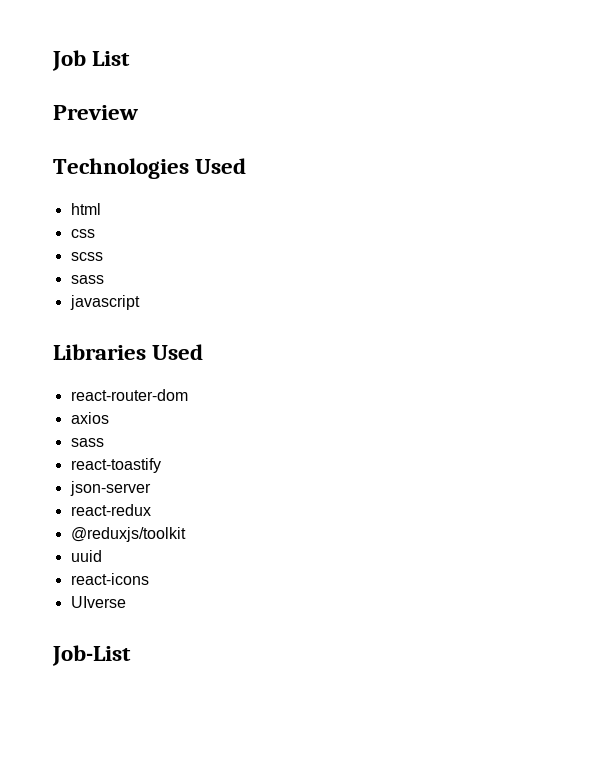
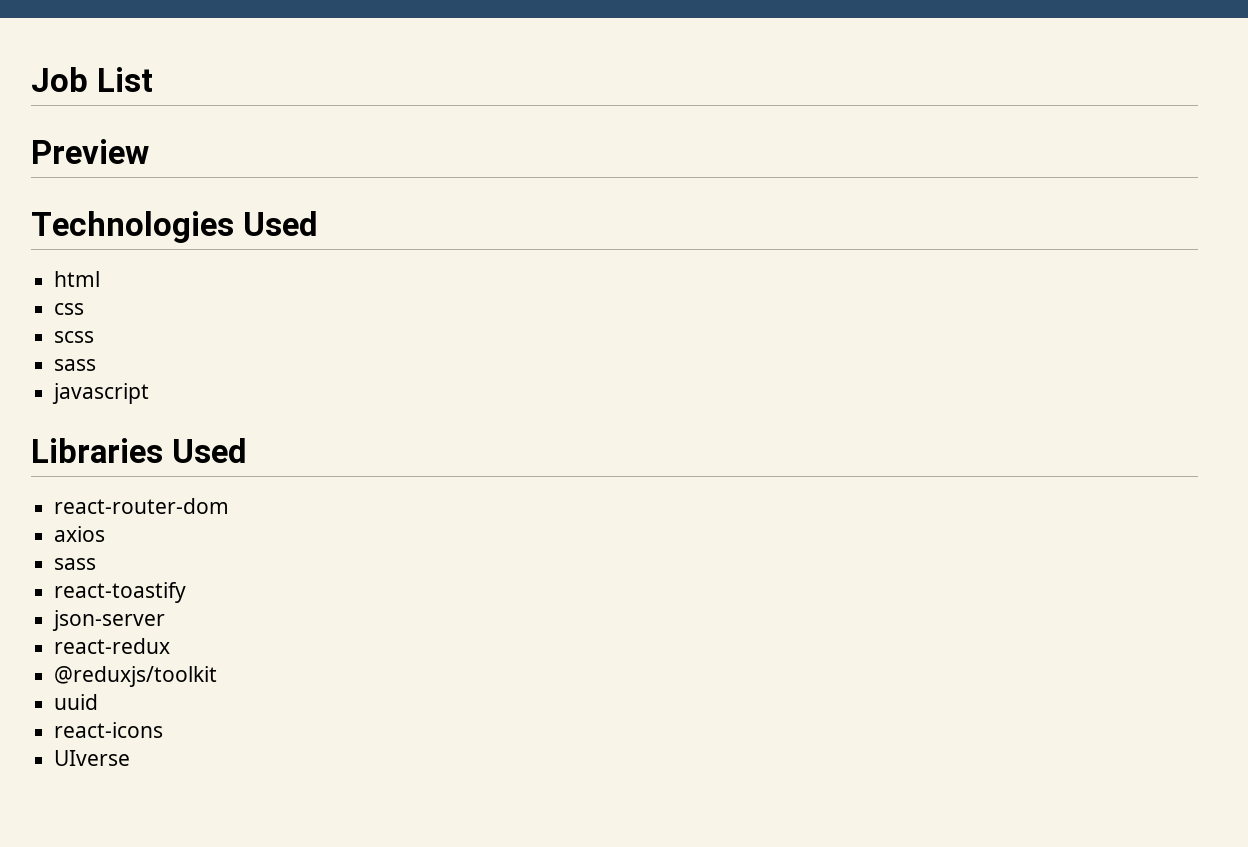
- Job-List

